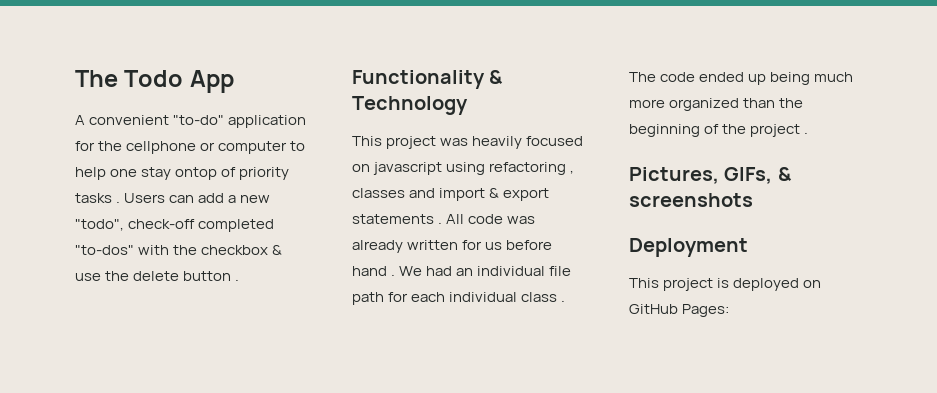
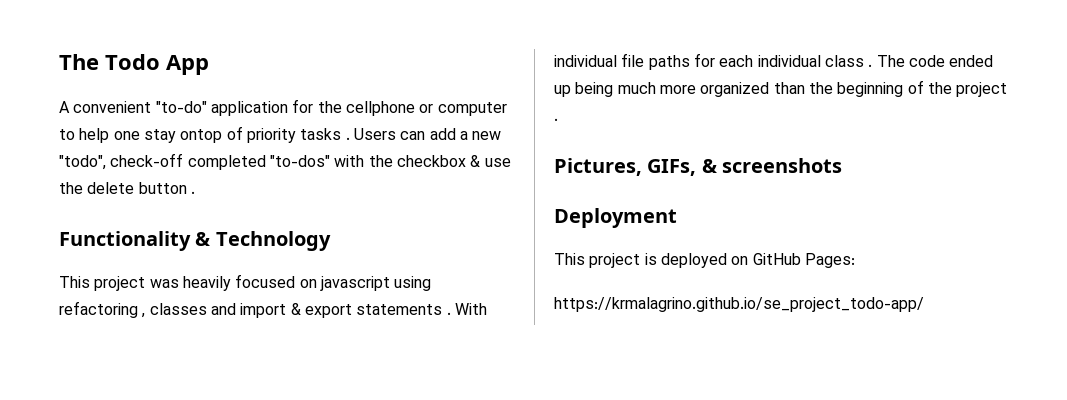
- All code was already written for us before hand . We had an individual file path for each individual class .
+ With individual file paths for each individual class .
+ https://krmalagrino.github.io/se_project_todo-app/

